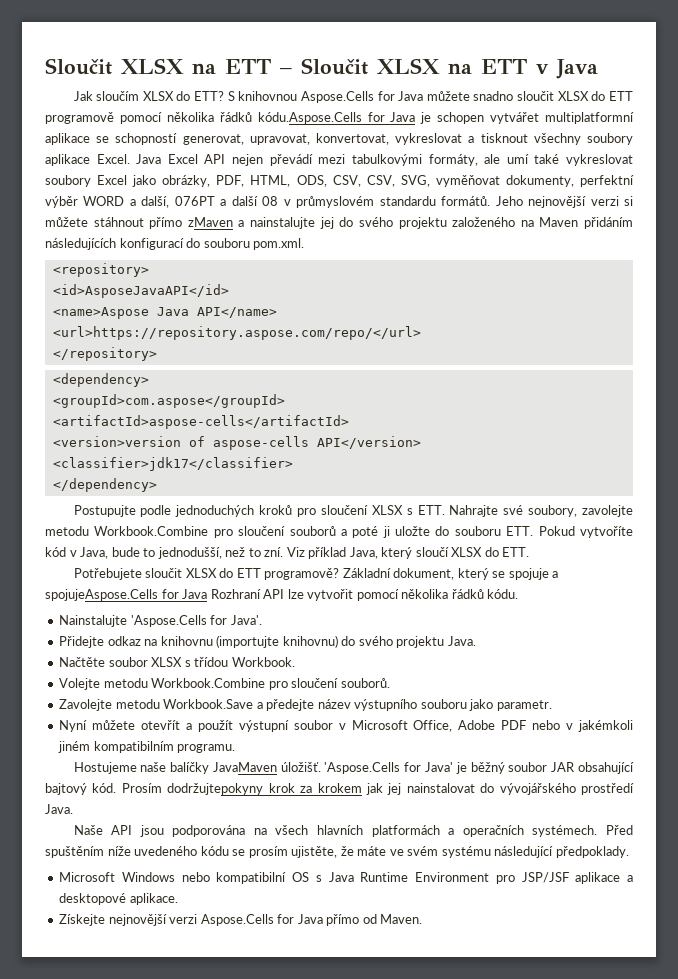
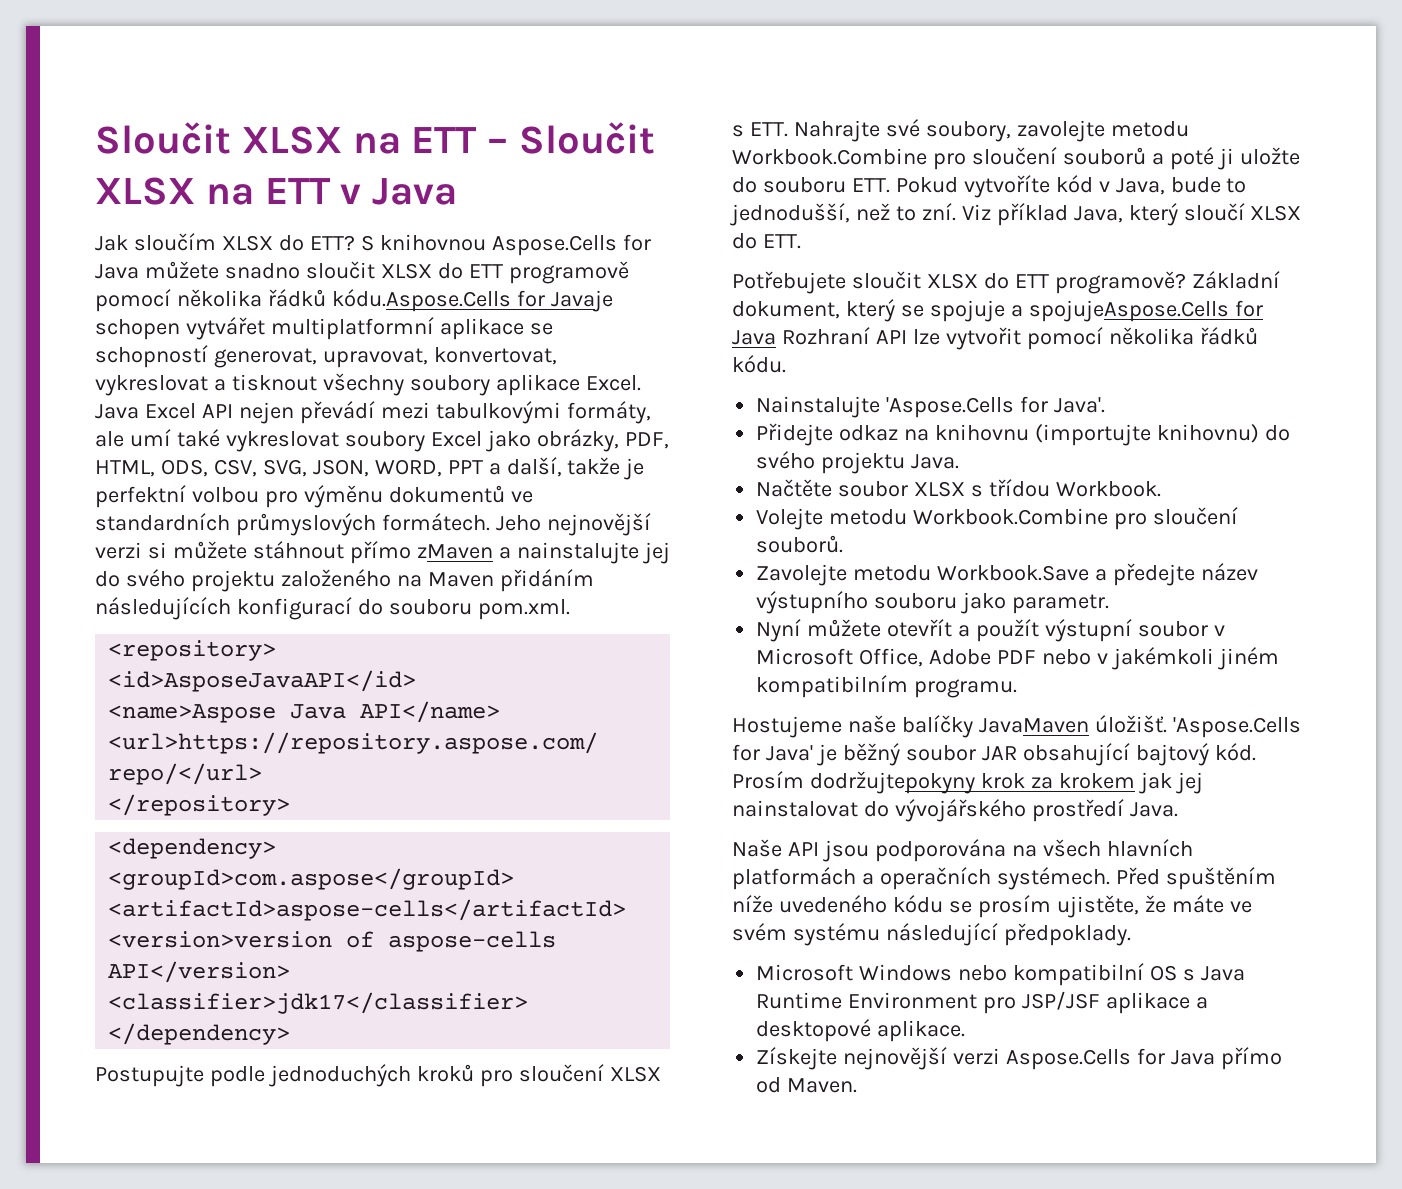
- S knihovnou Aspose.Cells for Java můžete snadno sloučit XLSX do ETT programově pomocí několika řádků kódu.Aspose.Cells for Java je schopen vytvářet multiplatformní aplikace se schopností generovat, upravovat, konvertovat, vykreslovat a tisknout všechny soubory aplikace Excel.
+ S knihovnou Aspose.Cells for Java můžete snadno sloučit XLSX do ETT programově pomocí několika řádků kódu.Aspose.Cells for Javaje schopen vytvářet multiplatformní aplikace se schopností generovat, upravovat, konvertovat, vykreslovat a tisknout všechny soubory aplikace Excel.
- Java Excel API nejen převádí mezi tabulkovými formáty, ale umí také vykreslovat soubory Excel jako obrázky, PDF, HTML, ODS, CSV, CSV, SVG, vyměňovat dokumenty, perfektní výběr WORD a další, 076PT a další 08 v průmyslovém standardu formátů.
+ Java Excel API nejen převádí mezi tabulkovými formáty, ale umí také vykreslovat soubory Excel jako obrázky, PDF, HTML, ODS, CSV, SVG, JSON, WORD, PPT a další, takže je perfektní volbou pro výměnu dokumentů ve standardních průmyslových formátech.

